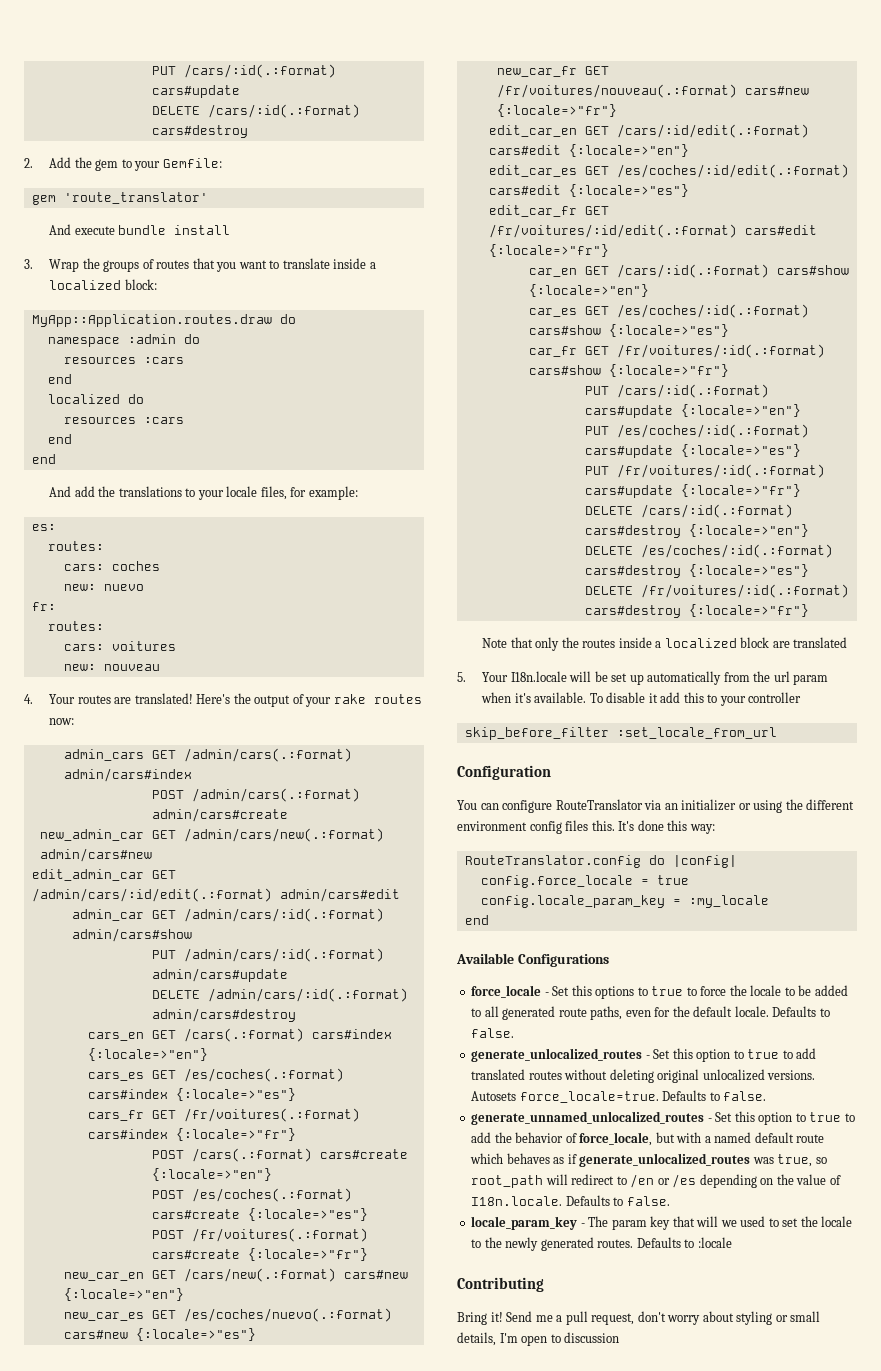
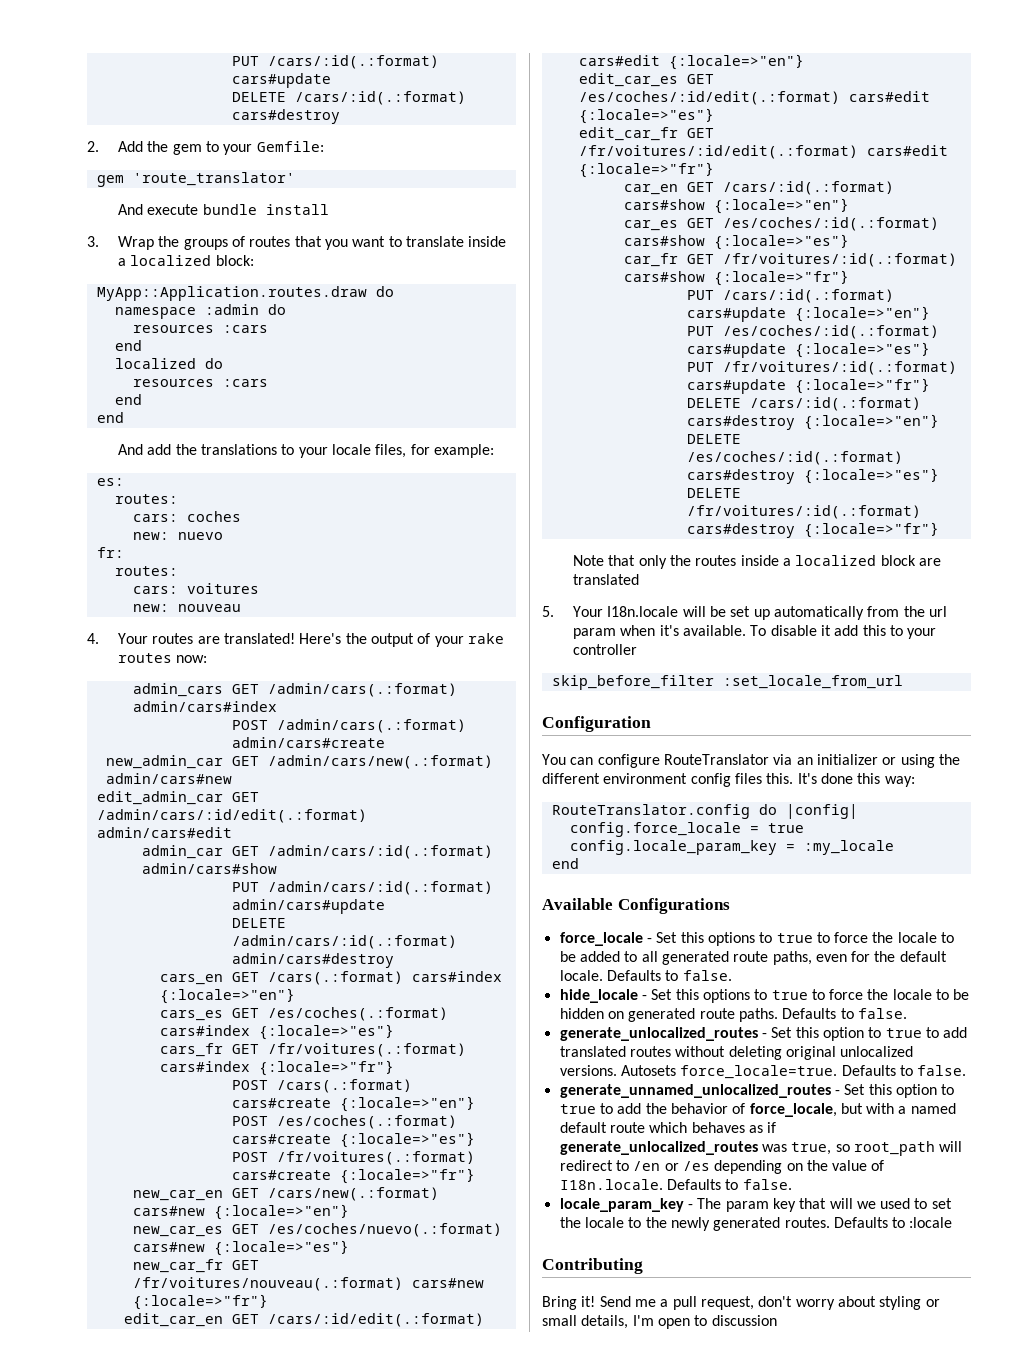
+ hide_locale - Set this options to true to force the locale to be hidden on generated route paths. Defaults to false.

